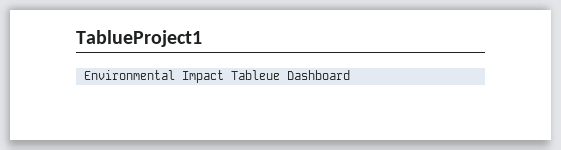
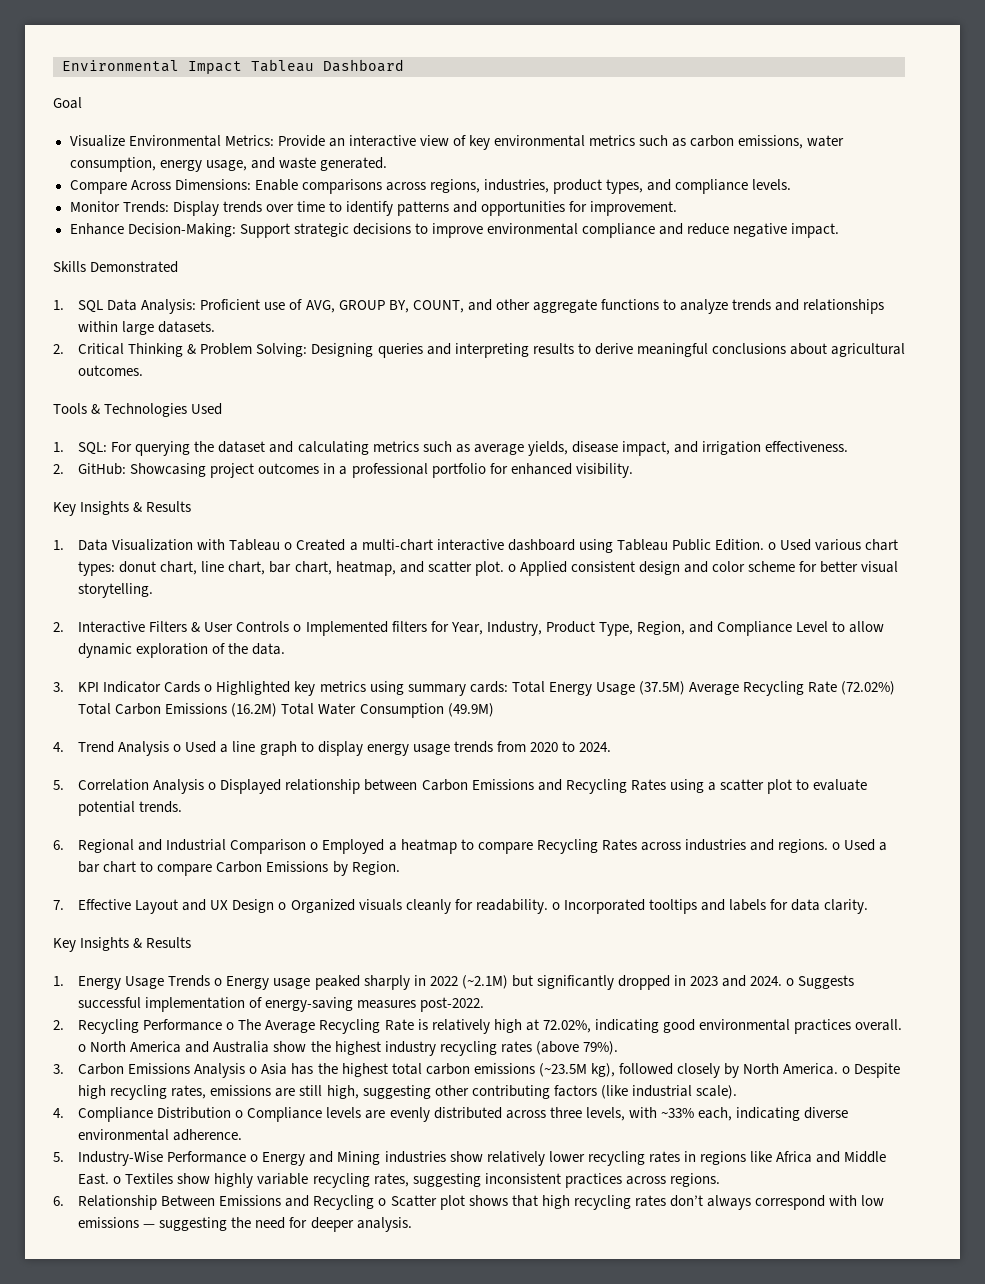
- TablueProject1
- Environmental Impact Tableue Dashboard
+ Environmental Impact Tableau Dashboard
+ Goal
+ Visualize Environmental Metrics: Provide an interactive view of key environmental metrics such as carbon emissions, water consumption, energy usage, and waste generated.
+ Compare Across Dimensions: Enable comparisons across regions, industries, product types, and compliance levels.
+ Monitor Trends: Display trends over time to identify patterns and opportunities for improvement.
+ Enhance Decision-Making: Support strategic decisions to improve environmental compliance and reduce negative impact.
+ Skills Demonstrated
+ 1. SQL Data Analysis: Proficient use of AVG, GROUP BY, COUNT, and other aggregate functions to analyze trends and relationships within large datasets.
+ 2. Critical Thinking & Problem Solving: Designing queries and interpreting results to derive meaningful conclusions about agricultural outcomes.
+ Tools & Technologies Used
+ 1. SQL: For querying the dataset and calculating metrics such as average yields, disease impact, and irrigation effectiveness.
+ 2. GitHub: Showcasing project outcomes in a professional portfolio for enhanced visibility.
+ Key Insights & Results
+ 1. Data Visualization with Tableau o Created a multi-chart interactive dashboard using Tableau Public Edition. o Used various chart types: donut chart, line chart, bar chart, heatmap, and scatter plot. o Applied consistent design and color scheme for better visual storytelling.
+ 2. Interactive Filters & User Controls o Implemented filters for Year, Industry, Product Type, Region, and Compliance Level to allow dynamic exploration of the data.
+ 3. KPI Indicator Cards o Highlighted key metrics using summary cards: Total Energy Usage (37.5M) Average Recycling Rate (72.02%) Total Carbon Emissions (16.2M) Total Water Consumption (49.9M)
+ 4. Trend Analysis o Used a line graph to display energy usage trends from 2020 to 2024.
+ 5. Correlation Analysis o Displayed relationship between Carbon Emissions and Recycling Rates using a scatter plot to evaluate potential trends.
+ 6. Regional and Industrial Comparison o Employed a heatmap to compare Recycling Rates across industries and regions. o Used a bar chart to compare Carbon Emissions by Region.
+ 7. Effective Layout and UX Design o Organized visuals cleanly for readability. o Incorporated tooltips and labels for data clarity.
+ Key Insights & Results
+ 1. Energy Usage Trends o Energy usage peaked sharply in 2022 (~2.1M) but significantly dropped in 2023 and 2024. o Suggests successful implementation of energy-saving measures post-2022.
+ 2. Recycling Performance o The Average Recycling Rate is relatively high at 72.02%, indicating good environmental practices overall. o North America and Australia show the highest industry recycling rates (above 79%).
+ 3. Carbon Emissions Analysis o Asia has the highest total carbon emissions (~23.5M kg), followed closely by North America. o Despite high recycling rates, emissions are still high, suggesting other contributing factors (like industrial scale).
+ 4. Compliance Distribution o Compliance levels are evenly distributed across three levels, with ~33% each, indicating diverse environmental adherence.
+ 5. Industry-Wise Performance o Energy and Mining industries show relatively lower recycling rates in regions like Africa and Middle East. o Textiles show highly variable recycling rates, suggesting inconsistent practices across regions.
+ 6. Relationship Between Emissions and Recycling o Scatter plot shows that high recycling rates don’t always correspond with low emissions — suggesting the need for deeper analysis.

